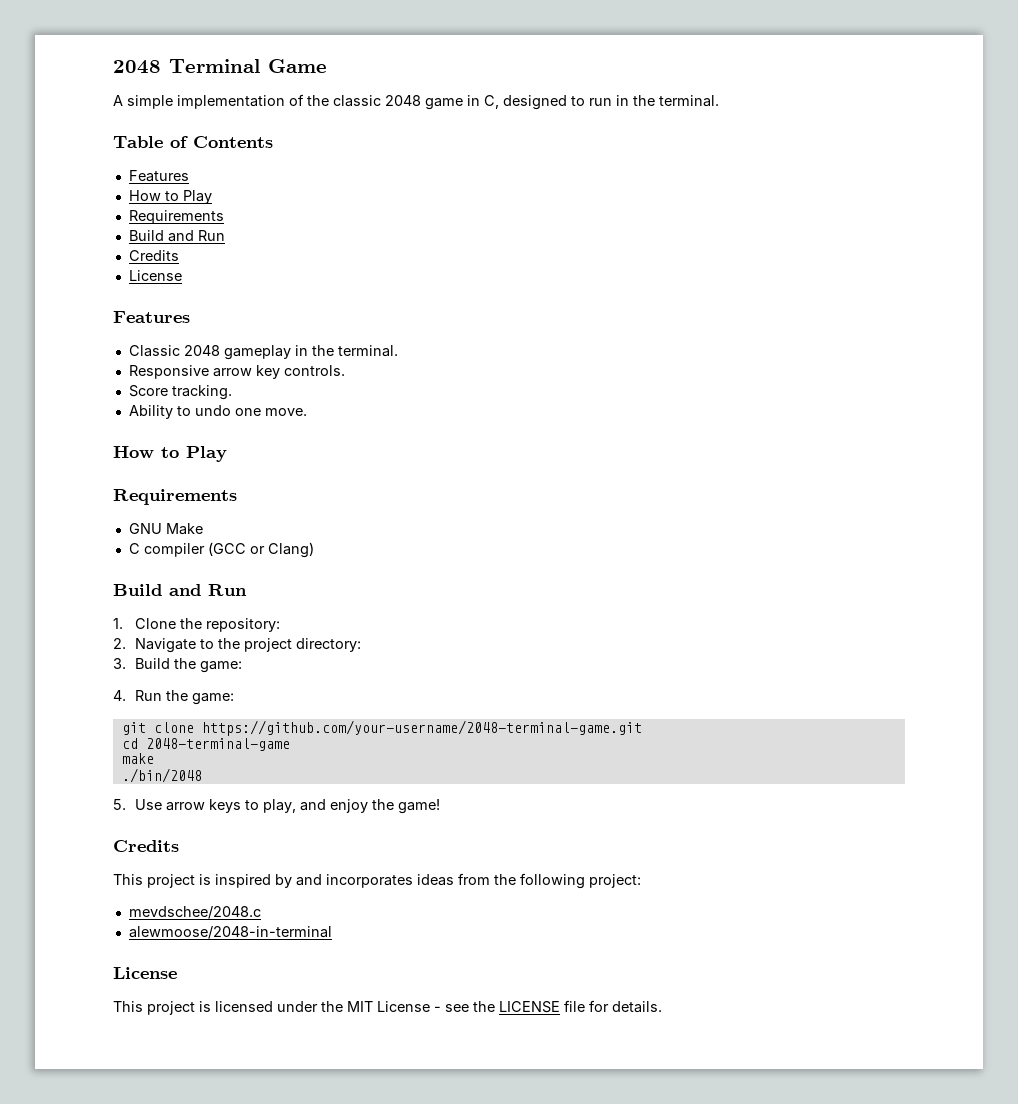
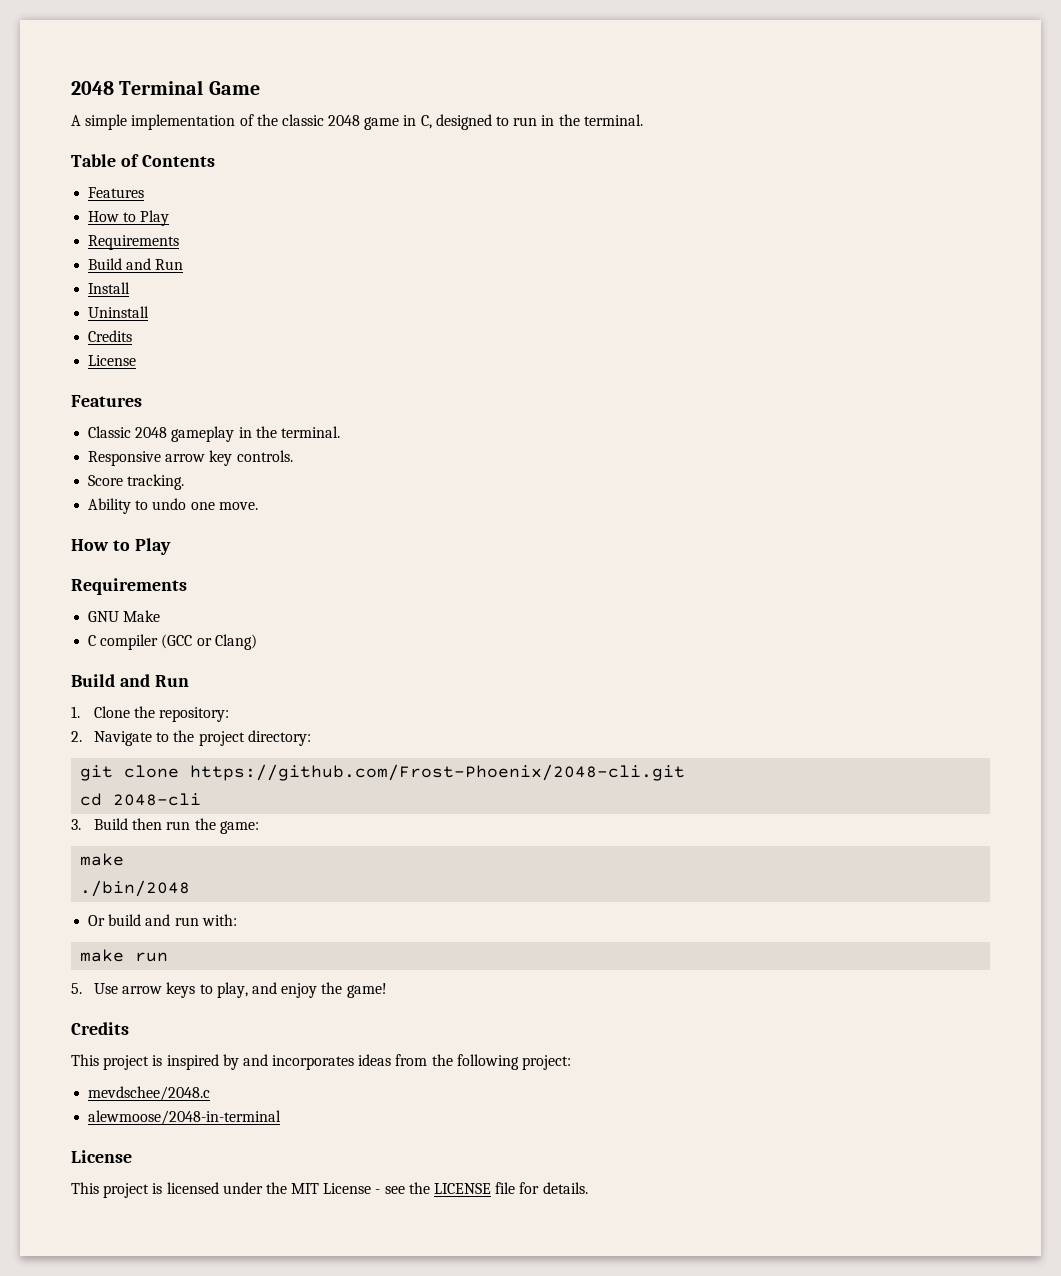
+ Install
+ Uninstall
+ git clone https://github.com/Frost-Phoenix/2048-cli.git
+ cd 2048-cli
- 3. Build the game:
- 4. Run the game:
- git clone https://github.com/your-username/2048-terminal-game.git
- cd 2048-terminal-game
+ 3. Build then run the game:
  make
  ./bin/2048
+ Or build and run with:
+ make run

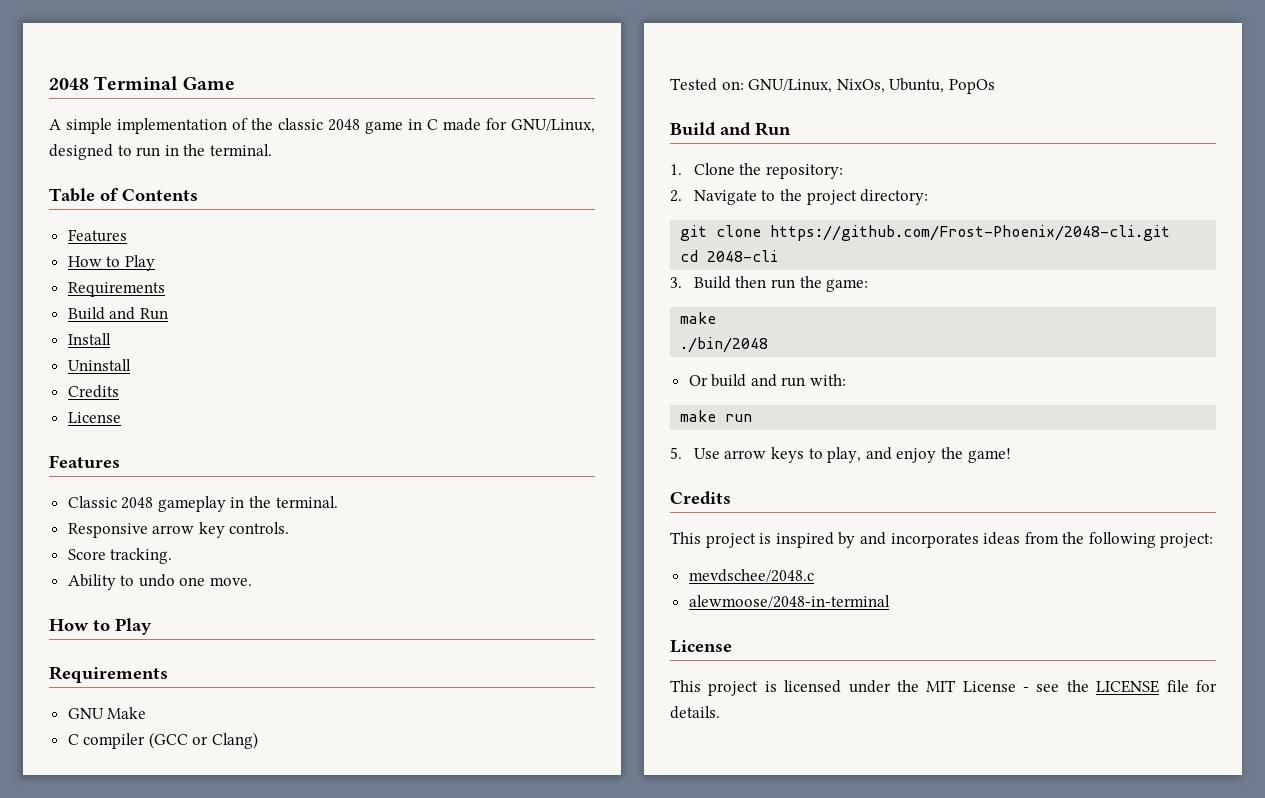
- A simple implementation of the classic 2048 game in C, designed to run in the terminal.
+ A simple implementation of the classic 2048 game in C made for GNU/Linux, designed to run in the terminal.
+ Tested on: GNU/Linux, NixOs, Ubuntu, PopOs

